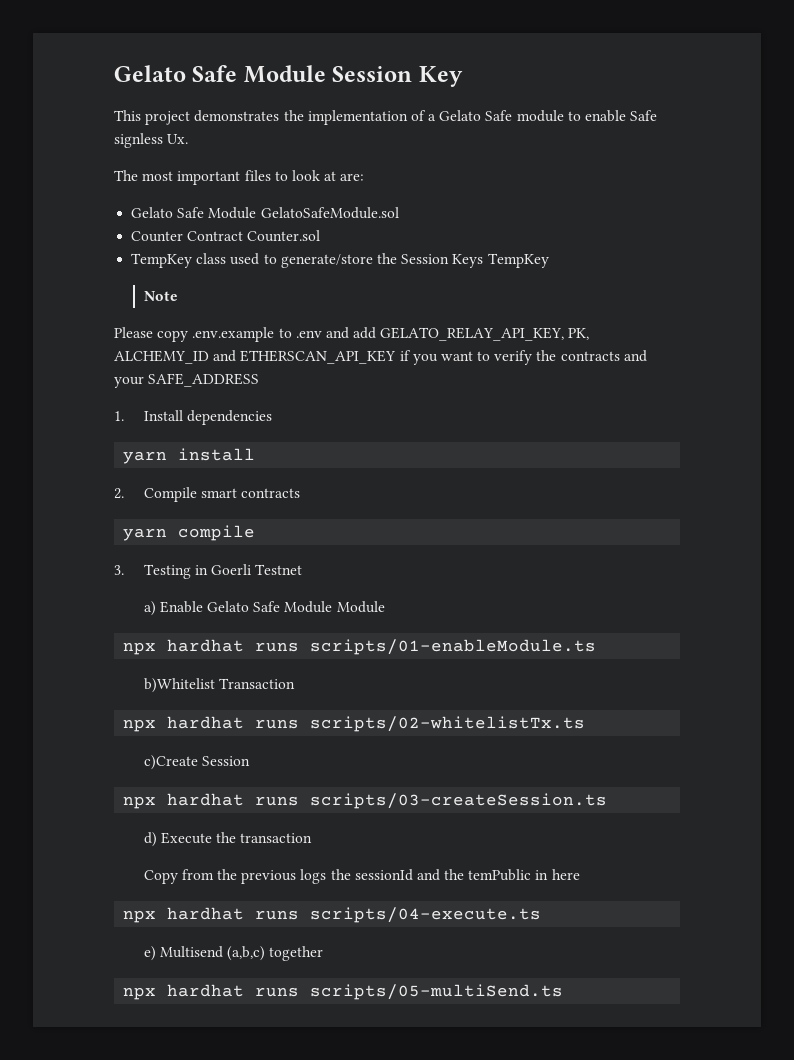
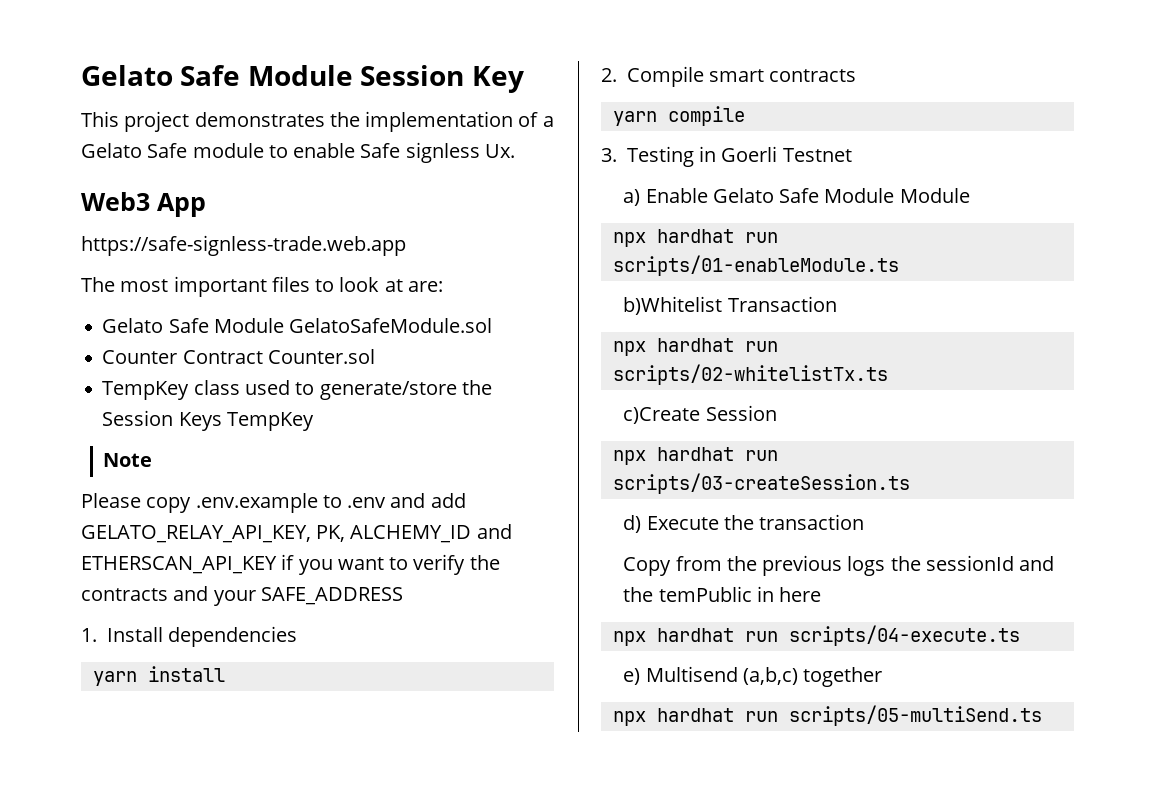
+ Web3 App
+ https://safe-signless-trade.web.app
- npx hardhat runs scripts/01-enableModule.ts
+ npx hardhat run scripts/01-enableModule.ts
- npx hardhat runs scripts/02-whitelistTx.ts
+ npx hardhat run scripts/02-whitelistTx.ts
- npx hardhat runs scripts/03-createSession.ts
+ npx hardhat run scripts/03-createSession.ts
- npx hardhat runs scripts/04-execute.ts
+ npx hardhat run scripts/04-execute.ts
- npx hardhat runs scripts/05-multiSend.ts
+ npx hardhat run scripts/05-multiSend.ts

